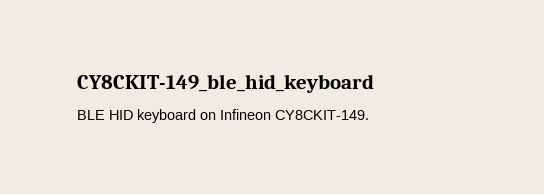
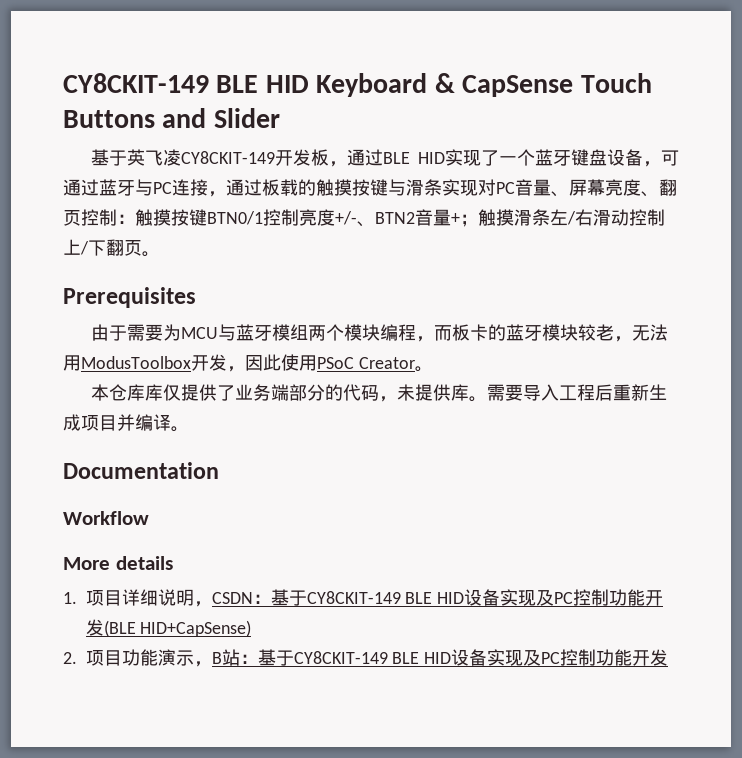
- CY8CKIT-149_ble_hid_keyboard
- BLE HID keyboard on Infineon CY8CKIT-149.
+ CY8CKIT-149 BLE HID Keyboard & CapSense Touch Buttons and Slider
+ 基于英飞凌CY8CKIT-149开发板，通过BLE HID实现了一个蓝牙键盘设备，可通过蓝牙与PC连接，通过板载的触摸按键与滑条实现对PC音量、屏幕亮度、翻页控制：触摸按键BTN0/1控制亮度+/-、BTN2音量+；触摸滑条左/右滑动控制上/下翻页。
+ Prerequisites
+ 由于需要为MCU与蓝牙模组两个模块编程，而板卡的蓝牙模块较老，无法用ModusToolbox开发，因此使用PSoC Creator。
+ 本仓库库仅提供了业务端部分的代码，未提供库。需要导入工程后重新生成项目并编译。
+ Documentation
+ Workflow
+ More details
+ 1.项目详细说明，CSDN：基于CY8CKIT-149 BLE HID设备实现及PC控制功能开发(BLE HID+CapSense)
+ 2.项目功能演示，B站：基于CY8CKIT-149 BLE HID设备实现及PC控制功能开发

